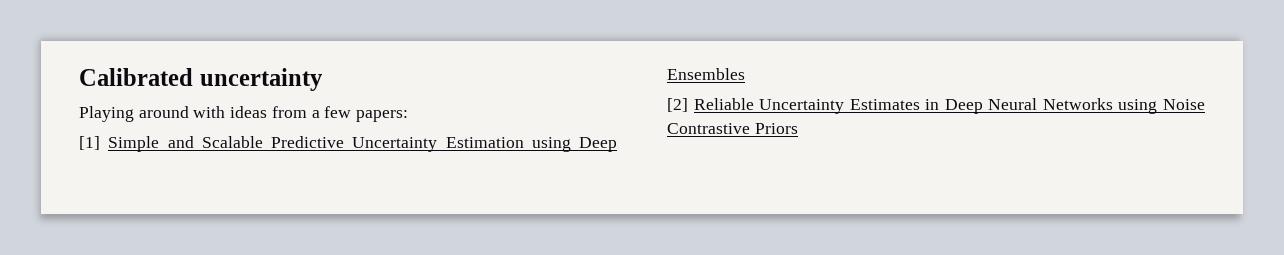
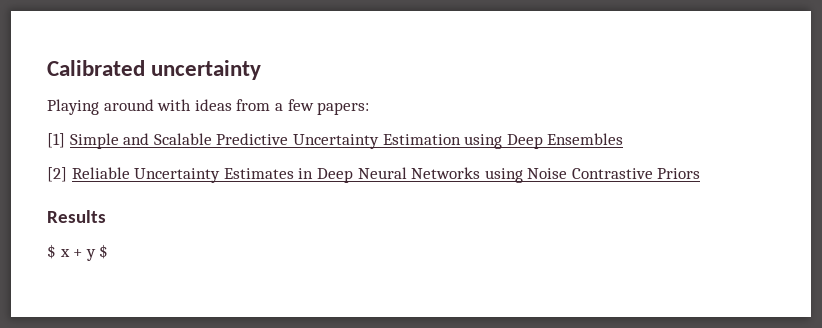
+ Results
+ $ x + y $

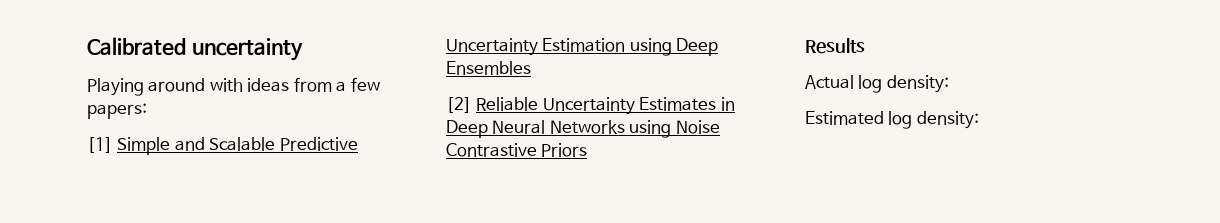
- $ x + y $
+ Actual log density:
+ Estimated log density:

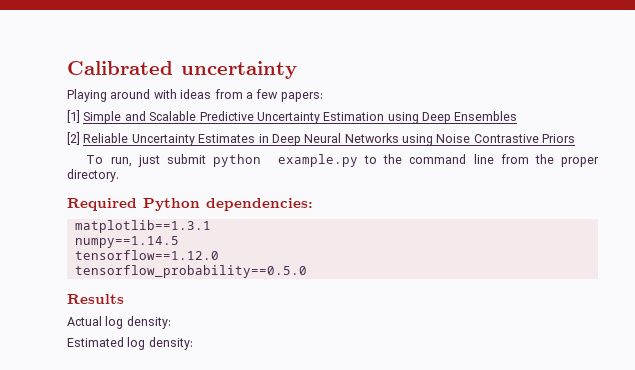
+ To run, just submit python example.py to the command line from the proper directory.
+ Required Python dependencies:
+ matplotlib==1.3.1
+ numpy==1.14.5
+ tensorflow==1.12.0
+ tensorflow_probability==0.5.0

